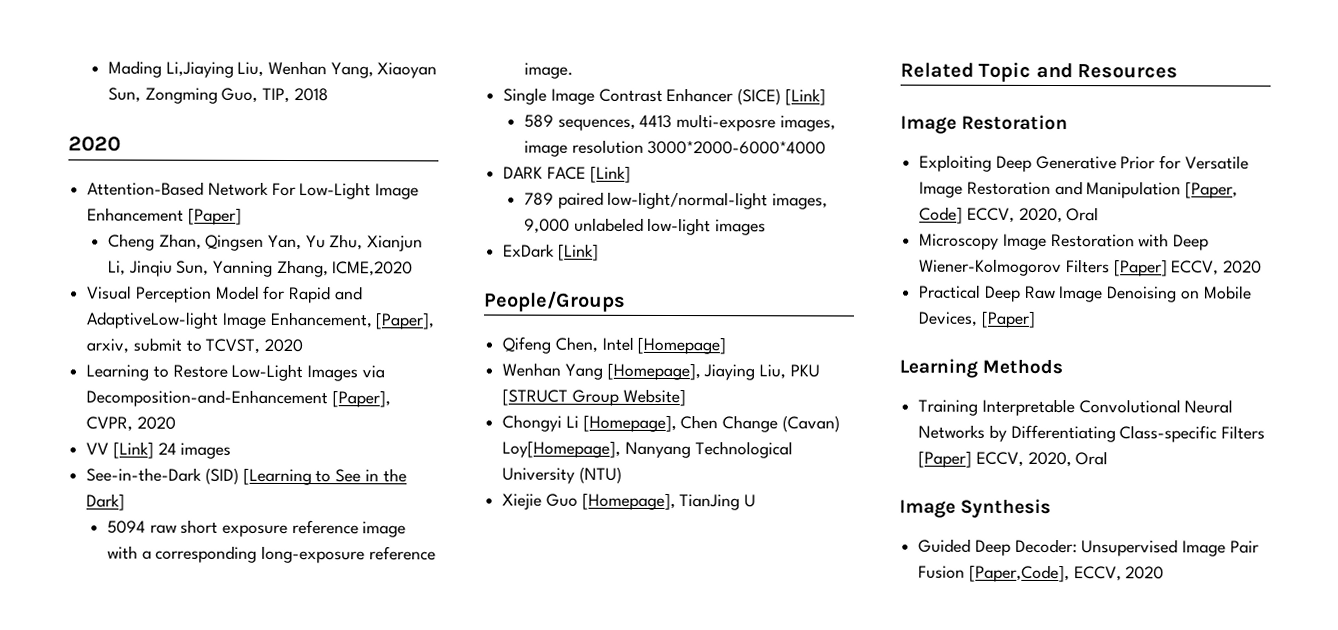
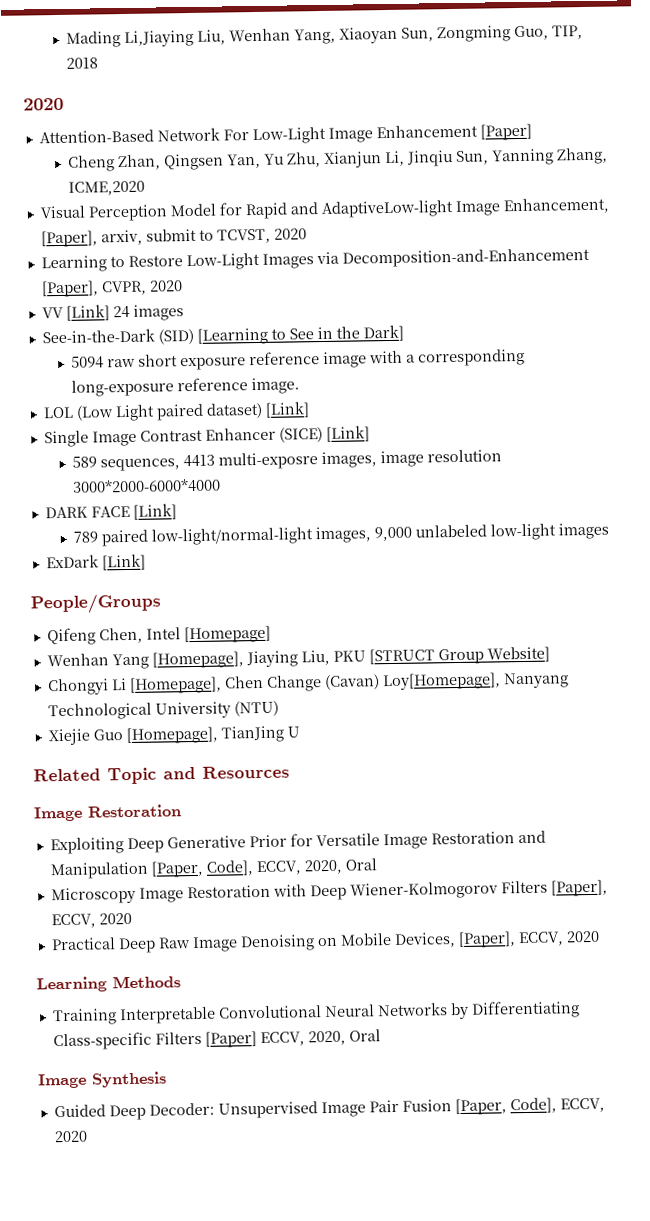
+ LOL (Low Light paired dataset) [Link]
- Exploiting Deep Generative Prior for Versatile Image Restoration and Manipulation [Paper, Code] ECCV, 2020, Oral
+ Exploiting Deep Generative Prior for Versatile Image Restoration and Manipulation [Paper, Code], ECCV, 2020, Oral
- Microscopy Image Restoration with Deep Wiener-Kolmogorov Filters [Paper] ECCV, 2020
+ Microscopy Image Restoration with Deep Wiener-Kolmogorov Filters [Paper], ECCV, 2020
- Practical Deep Raw Image Denoising on Mobile Devices, [Paper]
+ Practical Deep Raw Image Denoising on Mobile Devices, [Paper], ECCV, 2020
- Guided Deep Decoder: Unsupervised Image Pair Fusion [Paper,Code], ECCV, 2020
+ Guided Deep Decoder: Unsupervised Image Pair Fusion [Paper, Code], ECCV, 2020

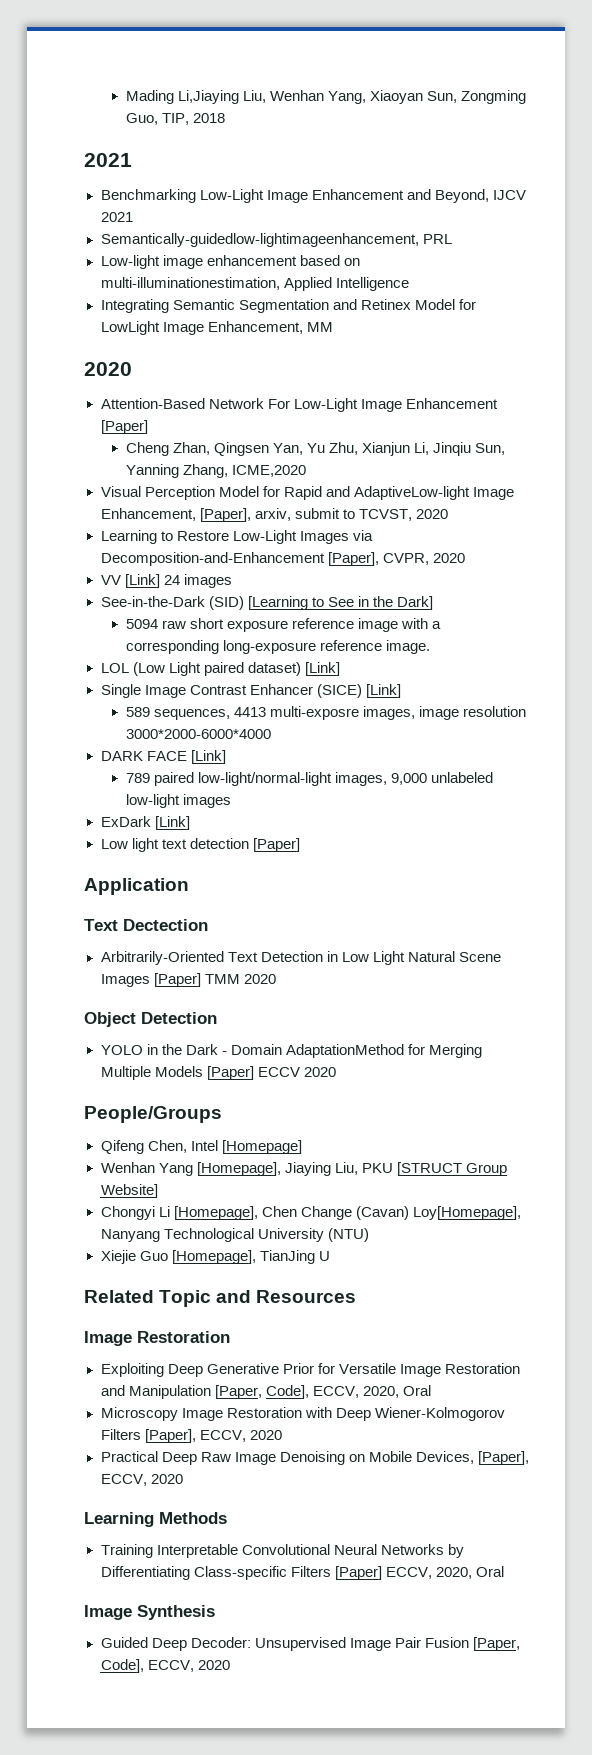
  Mading Li,Jiaying Liu, Wenhan Yang, Xiaoyan Sun, Zongming Guo, TIP, 2018
+ 2021
+ Benchmarking Low-Light Image Enhancement and Beyond, IJCV 2021
+ Semantically-guidedlow-lightimageenhancement, PRL
+ Low-light image enhancement based on multi-illuminationestimation, Applied Intelligence
+ Integrating Semantic Segmentation and Retinex Model for LowLight Image Enhancement, MM
+ Low light text detection [Paper]
+ Application
+ Text Dectection
+ Arbitrarily-Oriented Text Detection in Low Light Natural Scene Images [Paper] TMM 2020
+ Object Detection
+ YOLO in the Dark - Domain AdaptationMethod for Merging Multiple Models [Paper] ECCV 2020

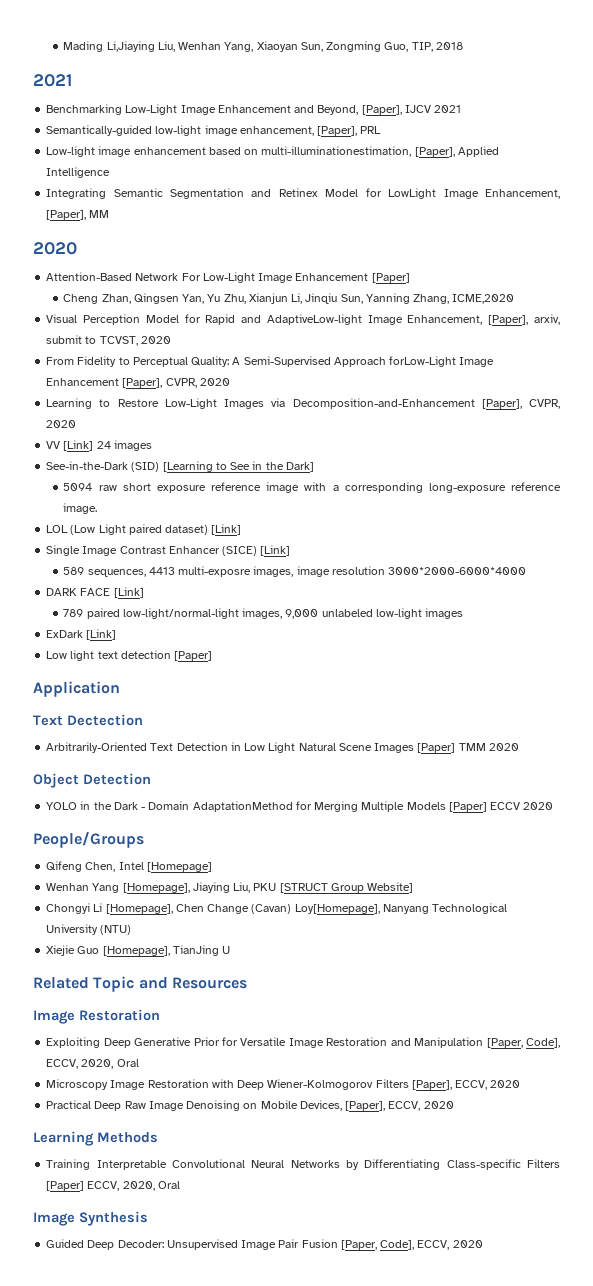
- Benchmarking Low-Light Image Enhancement and Beyond, IJCV 2021
+ Benchmarking Low-Light Image Enhancement and Beyond, [Paper], IJCV 2021
- Semantically-guidedlow-lightimageenhancement, PRL
+ Semantically-guided low-light image enhancement, [Paper], PRL
- Low-light image enhancement based on multi-illuminationestimation, Applied Intelligence
+ Low-light image enhancement based on multi-illuminationestimation, [Paper], Applied Intelligence
- Integrating Semantic Segmentation and Retinex Model for LowLight Image Enhancement, MM
+ Integrating Semantic Segmentation and Retinex Model for LowLight Image Enhancement, [Paper], MM
+ From Fidelity to Perceptual Quality: A Semi-Supervised Approach forLow-Light Image Enhancement [Paper], CVPR, 2020

